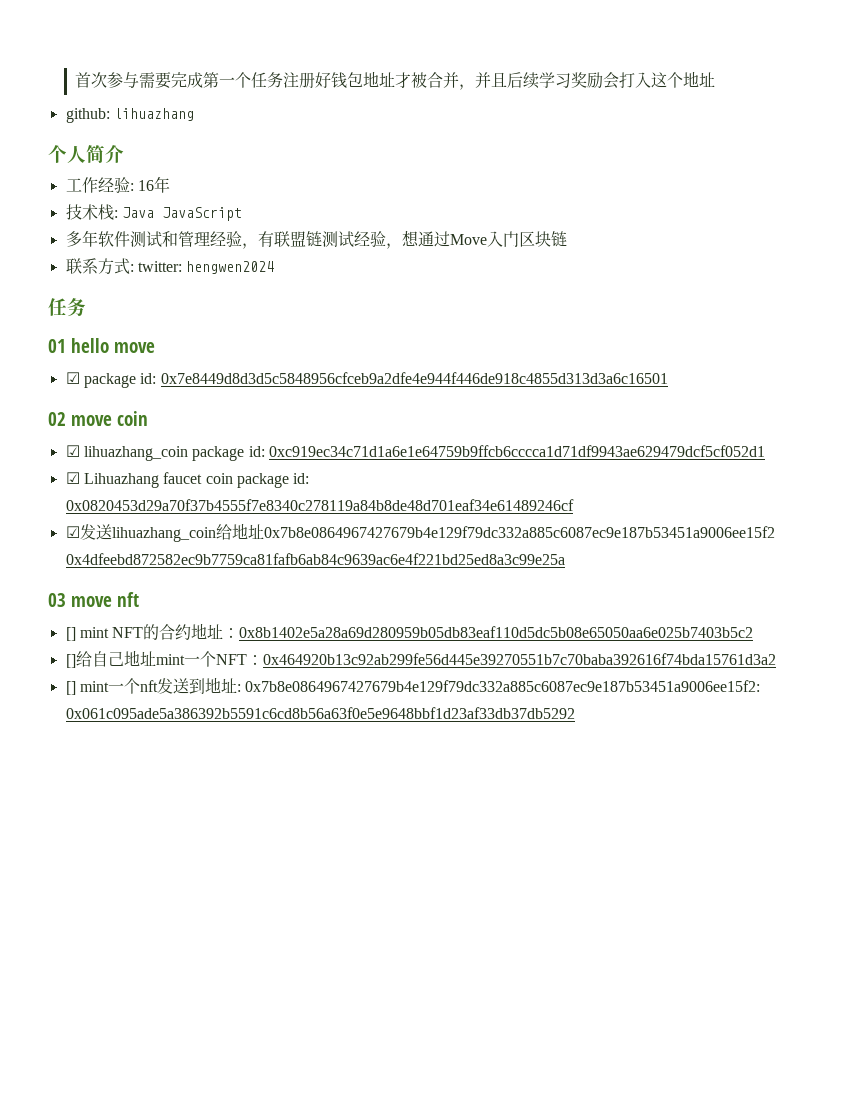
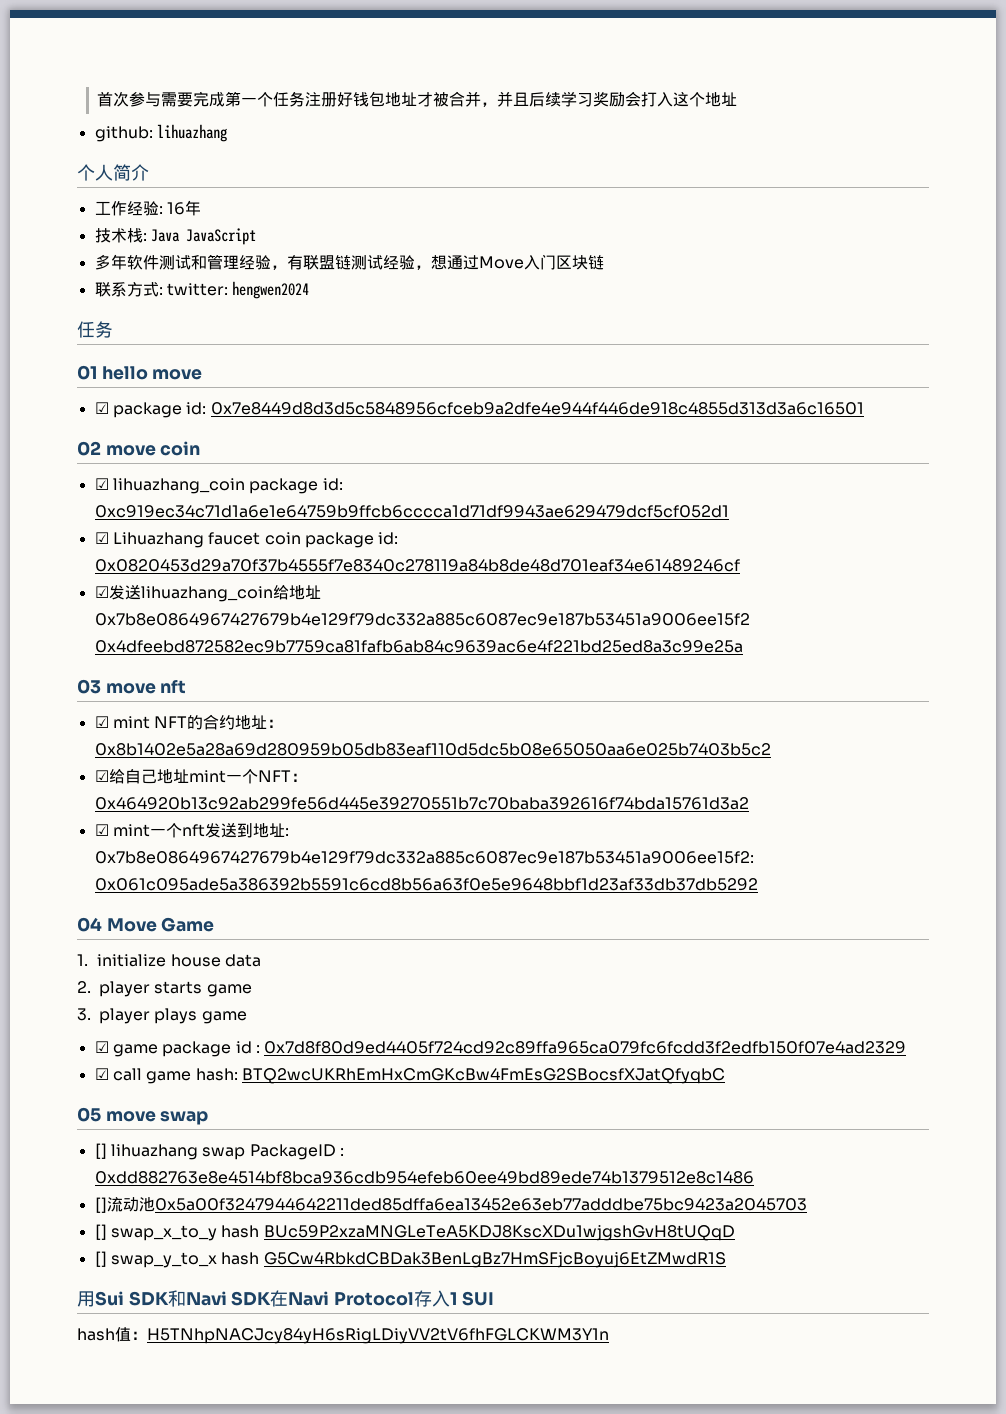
- [] mint NFT的合约地址：0x8b1402e5a28a69d280959b05db83eaf110d5dc5b08e65050aa6e025b7403b5c2
+ ☑ mint NFT的合约地址：0x8b1402e5a28a69d280959b05db83eaf110d5dc5b08e65050aa6e025b7403b5c2
- []给自己地址mint一个NFT：0x464920b13c92ab299fe56d445e39270551b7c70baba392616f74bda15761d3a2
+ ☑给自己地址mint一个NFT：0x464920b13c92ab299fe56d445e39270551b7c70baba392616f74bda15761d3a2
- [] mint一个nft发送到地址: 0x7b8e0864967427679b4e129f79dc332a885c6087ec9e187b53451a9006ee15f2: 0x061c095ade5a386392b5591c6cd8b56a63f0e5e9648bbf1d23af33db37db5292
+ ☑ mint一个nft发送到地址: 0x7b8e0864967427679b4e129f79dc332a885c6087ec9e187b53451a9006ee15f2: 0x061c095ade5a386392b5591c6cd8b56a63f0e5e9648bbf1d23af33db37db5292
+ 04 Move Game
+ 1. initialize house data
+ 2. player starts game
+ 3. player plays game
+ ☑ game package id : 0x7d8f80d9ed4405f724cd92c89ffa965ca079fc6fcdd3f2edfb150f07e4ad2329
+ ☑ call game hash: BTQ2wcUKRhEmHxCmGKcBw4FmEsG2SBocsfXJatQfyqbC
+ 05 move swap
+ [] lihuazhang swap PackageID : 0xdd882763e8e4514bf8bca936cdb954efeb60ee49bd89ede74b1379512e8c1486
+ []流动池0x5a00f3247944642211ded85dffa6ea13452e63eb77adddbe75bc9423a2045703
+ [] swap_x_to_y hash BUc59P2xzaMNGLeTeA5KDJ8KscXDu1wjgshGvH8tUQqD
+ [] swap_y_to_x hash G5Cw4RbkdCBDak3BenLgBz7HmSFjcBoyuj6EtZMwdR1S
+ 用Sui SDK和Navi SDK在Navi Protocol存入1 SUI
+ hash值：H5TNhpNACJcy84yH6sRigLDiyVV2tV6fhFGLCKWM3Y1n

